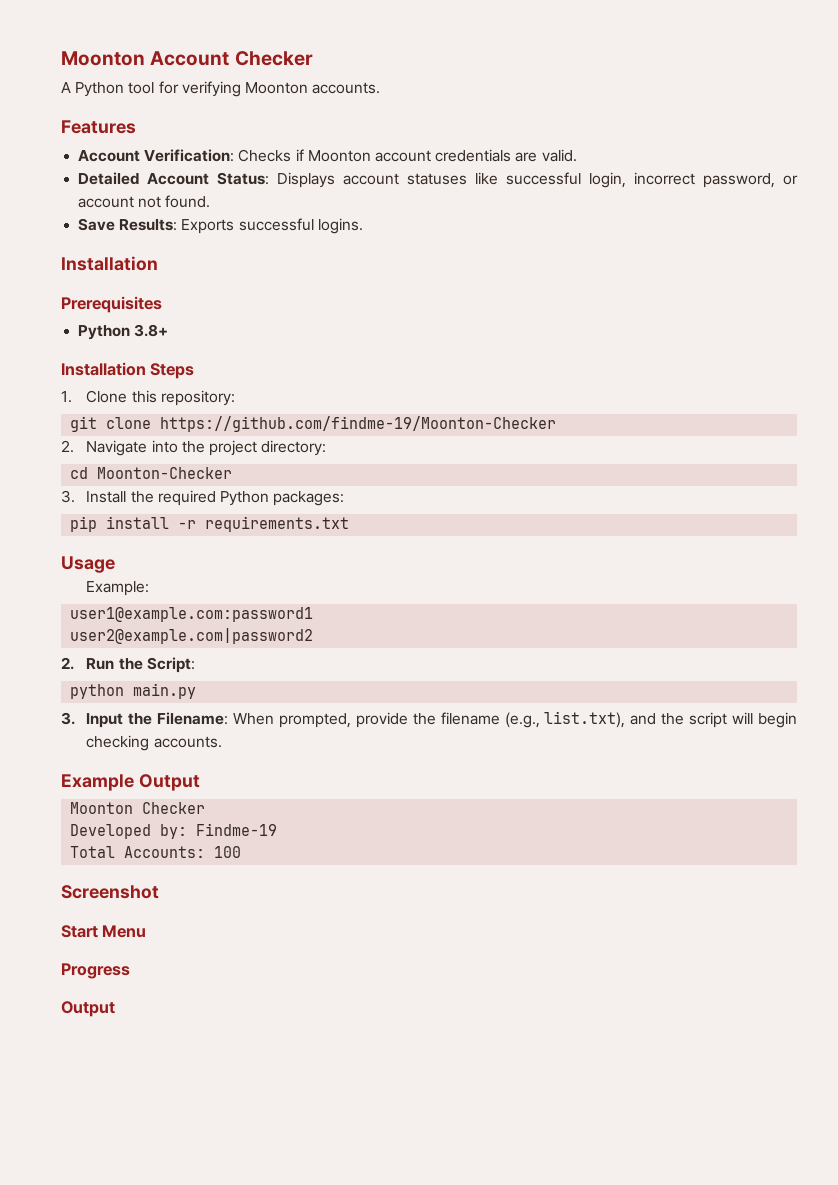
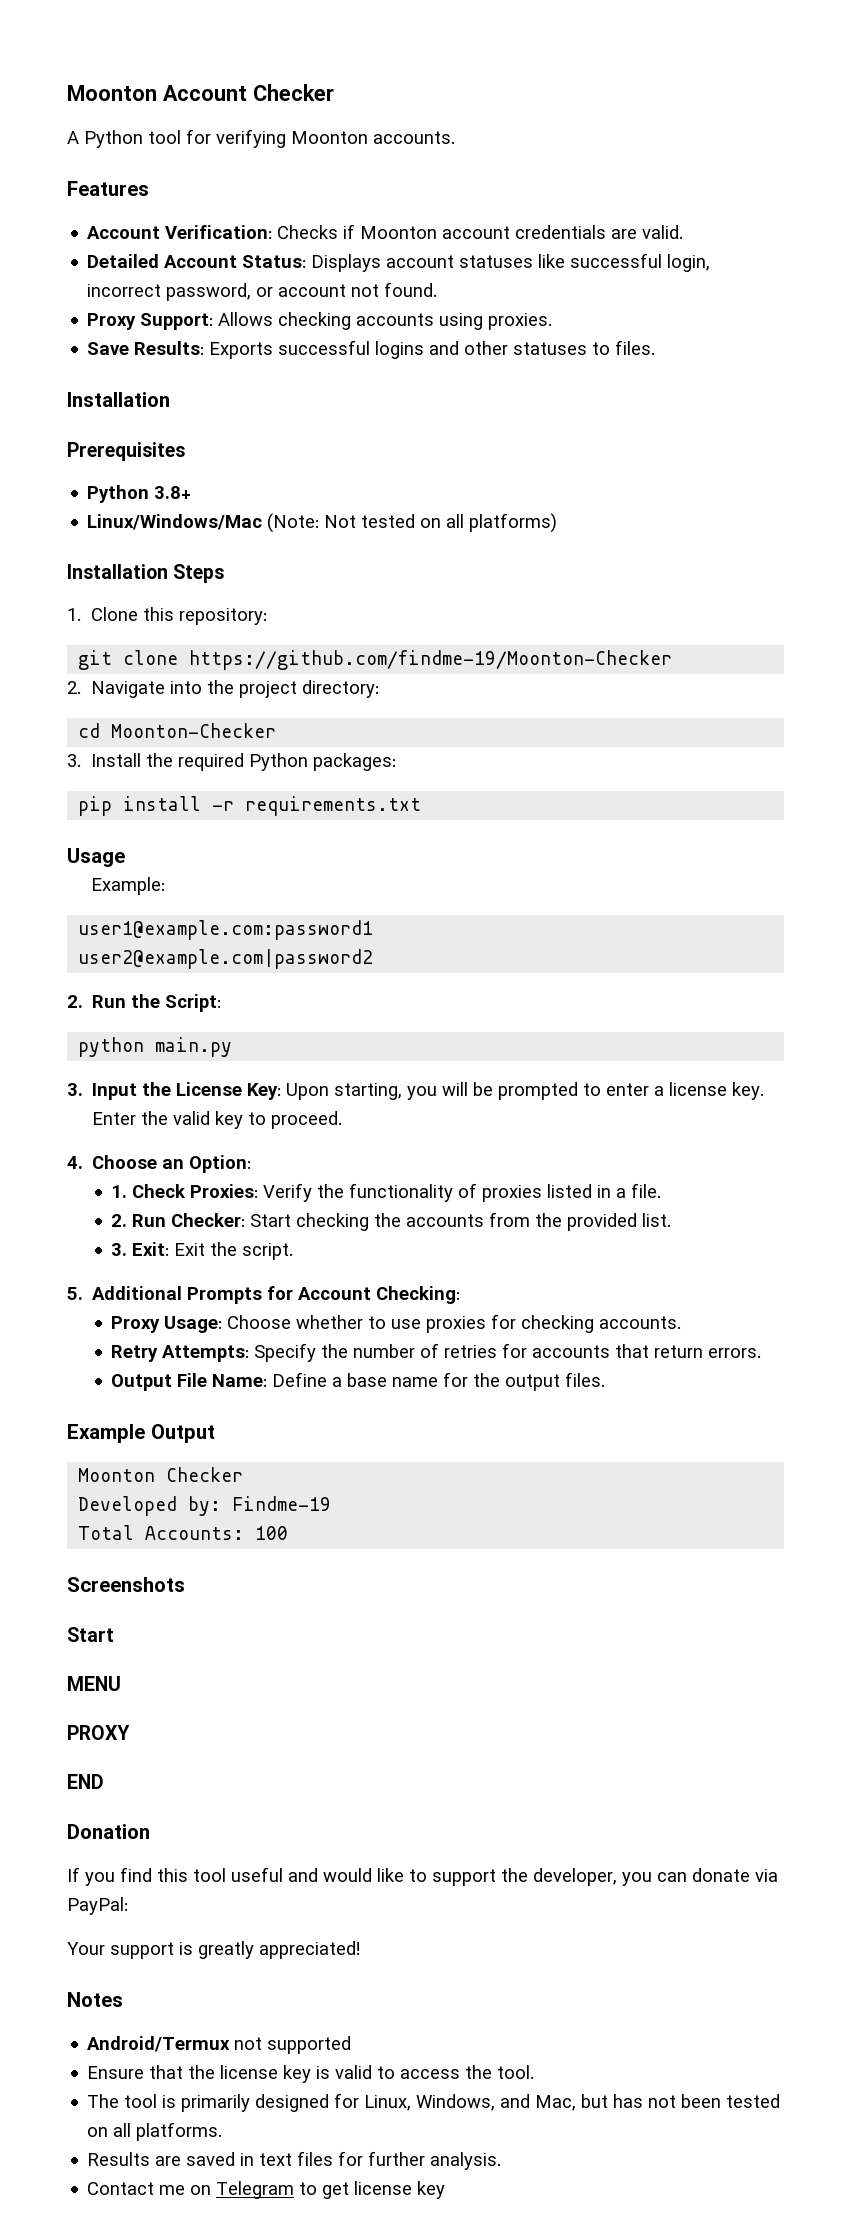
- Save Results: Exports successful logins.
+ Proxy Support: Allows checking accounts using proxies.
+ Save Results: Exports successful logins and other statuses to files.
  Installation
  Prerequisites
  Python 3.8+
+ Linux/Windows/Mac (Note: Not tested on all platforms)
- 3. Input the Filename: When prompted, provide the filename (e.g., list.txt), and the script will begin checking accounts.
+ 3. Input the License Key: Upon starting, you will be prompted to enter a license key. Enter the valid key to proceed.
+ 4. Choose an Option:
+ 1. Check Proxies: Verify the functionality of proxies listed in a file.
+ 2. Run Checker: Start checking the accounts from the provided list.
+ 3. Exit: Exit the script.
+ 5. Additional Prompts for Account Checking:
+ Proxy Usage: Choose whether to use proxies for checking accounts.
+ Retry Attempts: Specify the number of retries for accounts that return errors.
+ Output File Name: Define a base name for the output files.
- Screenshot
- Start Menu
- Progress
- Output
+ Screenshots
+ Start
+ MENU
+ PROXY
+ END
+ Donation
+ If you find this tool useful and would like to support the developer, you can donate via PayPal:
+ Your support is greatly appreciated!
+ Notes
+ Android/Termux not supported
+ Ensure that the license key is valid to access the tool.
+ The tool is primarily designed for Linux, Windows, and Mac, but has not been tested on all platforms.
+ Results are saved in text files for further analysis.
+ Contact me on Telegram to get license key

